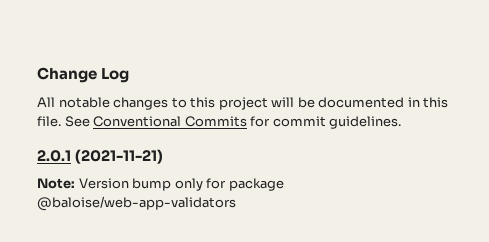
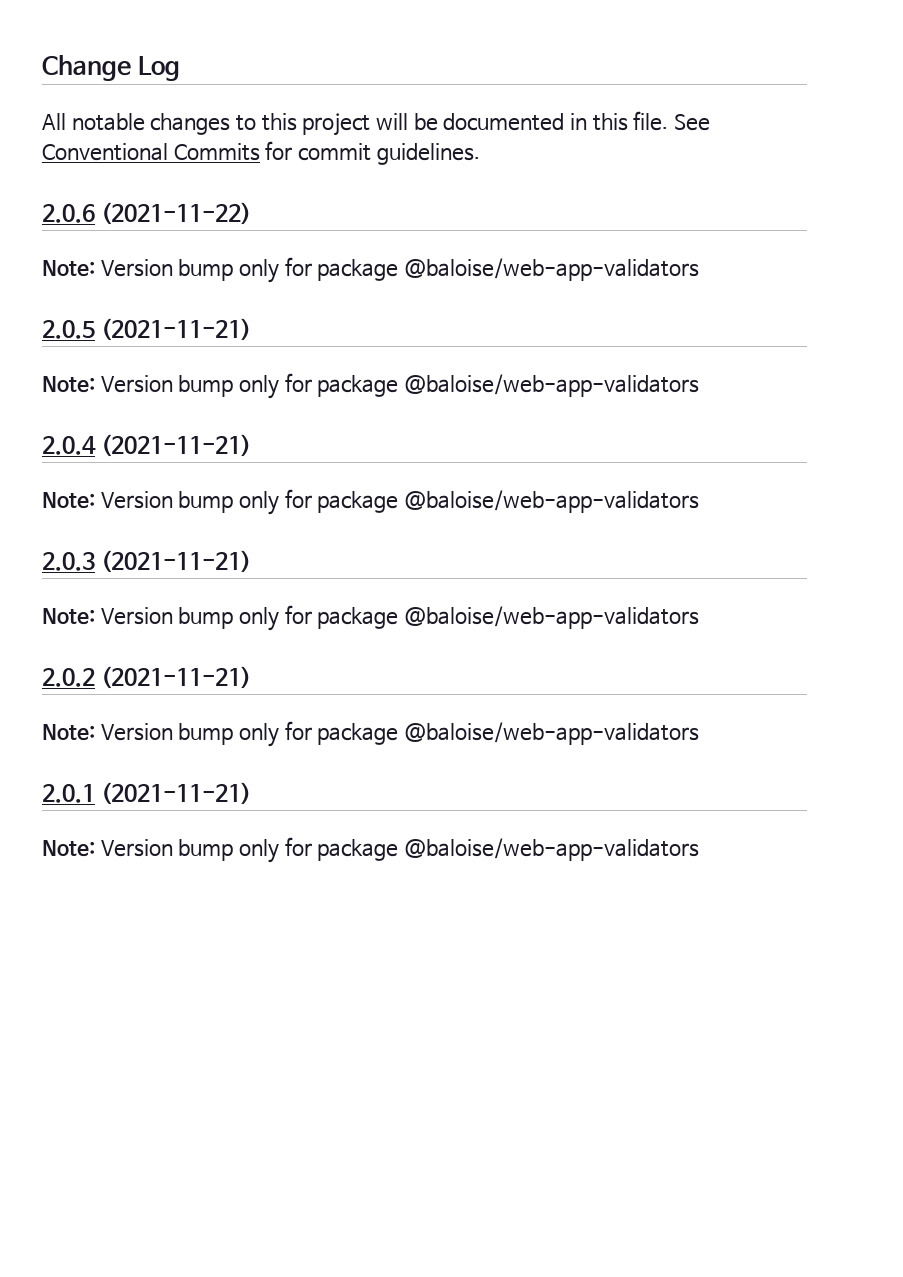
+ 2.0.6 (2021-11-22)
+ Note: Version bump only for package @baloise/web-app-validators
+ 2.0.5 (2021-11-21)
+ Note: Version bump only for package @baloise/web-app-validators
+ 2.0.4 (2021-11-21)
+ Note: Version bump only for package @baloise/web-app-validators
+ 2.0.3 (2021-11-21)
+ Note: Version bump only for package @baloise/web-app-validators
+ 2.0.2 (2021-11-21)
+ Note: Version bump only for package @baloise/web-app-validators

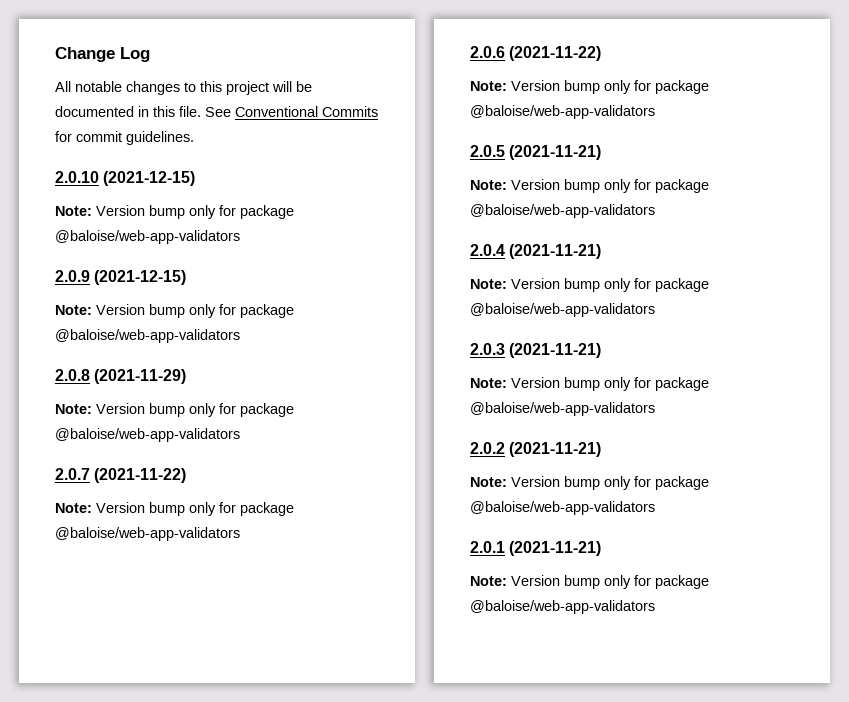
+ 2.0.10 (2021-12-15)
+ Note: Version bump only for package @baloise/web-app-validators
+ 2.0.9 (2021-12-15)
+ Note: Version bump only for package @baloise/web-app-validators
+ 2.0.8 (2021-11-29)
+ Note: Version bump only for package @baloise/web-app-validators
+ 2.0.7 (2021-11-22)
+ Note: Version bump only for package @baloise/web-app-validators

